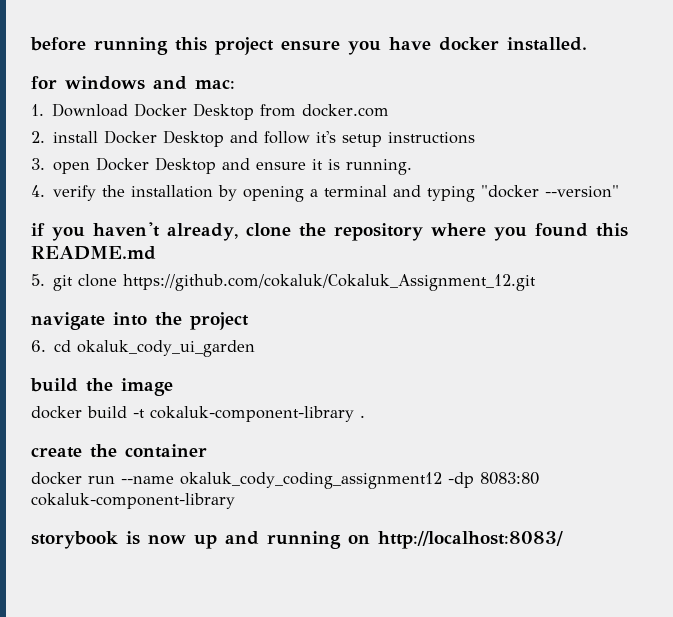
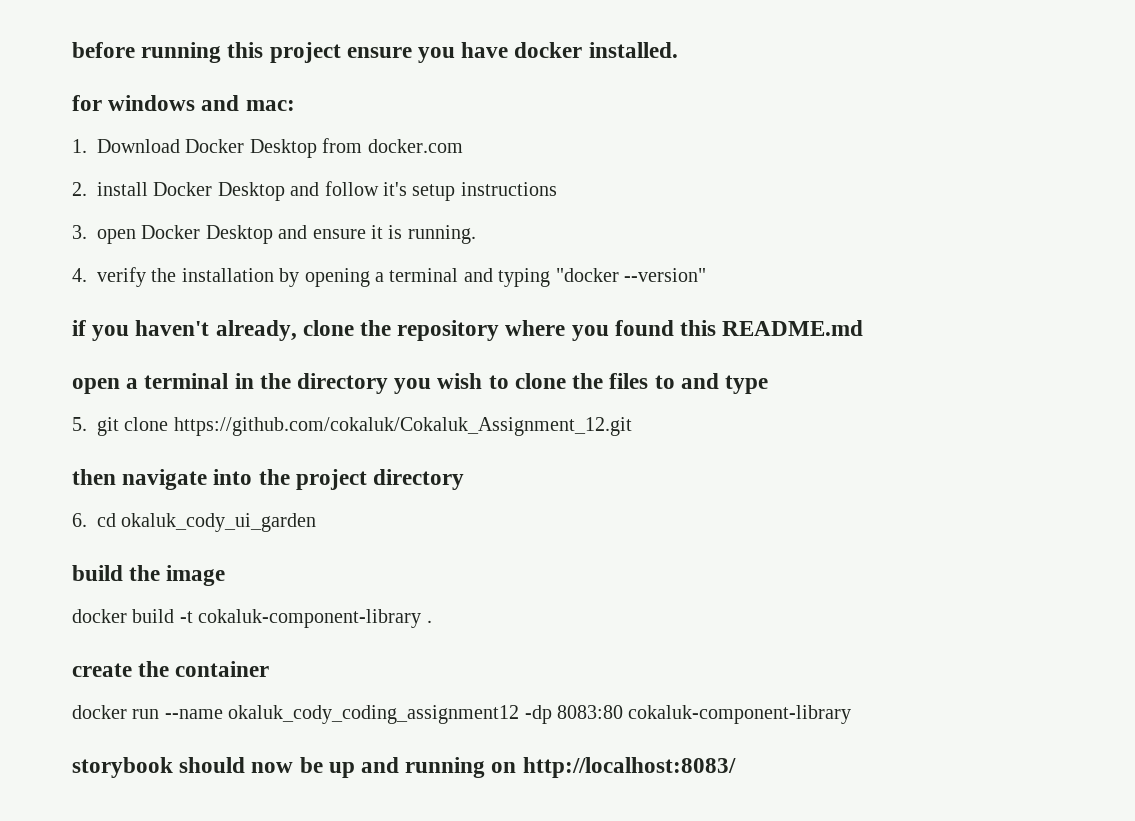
+ open a terminal in the directory you wish to clone the files to and type
- navigate into the project
+ then navigate into the project directory
- storybook is now up and running on http://localhost:8083/
+ storybook should now be up and running on http://localhost:8083/

